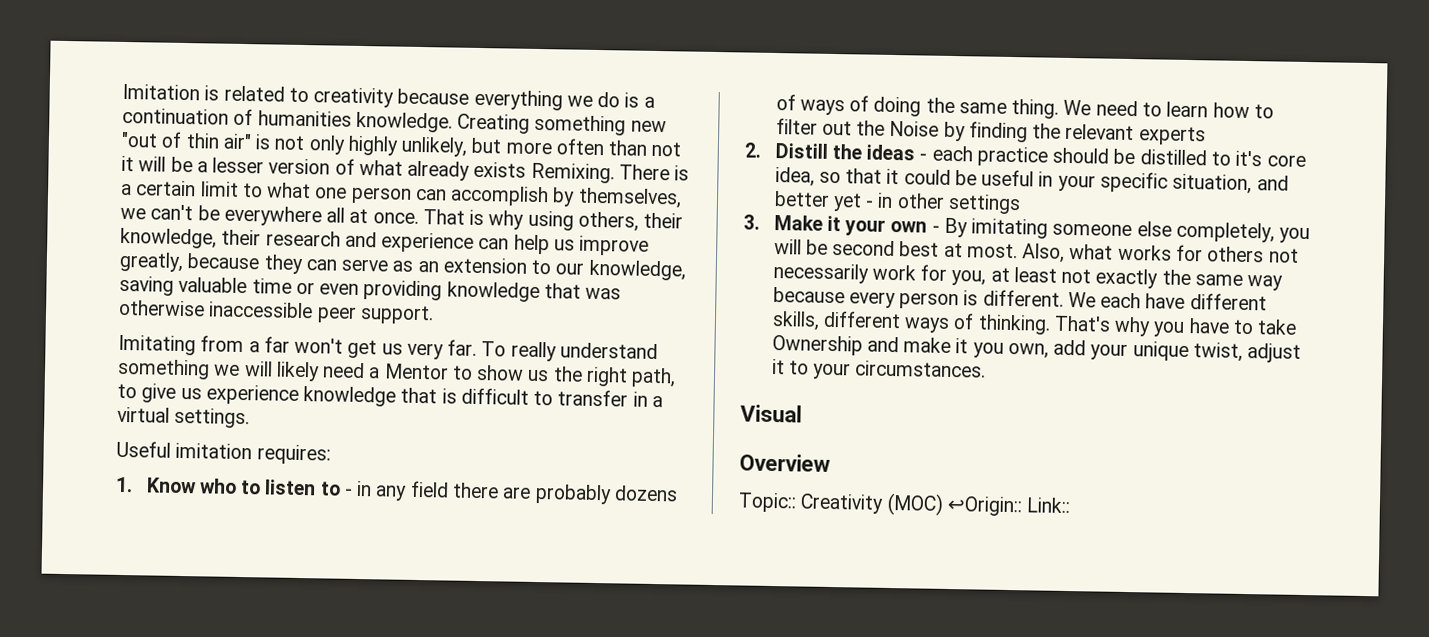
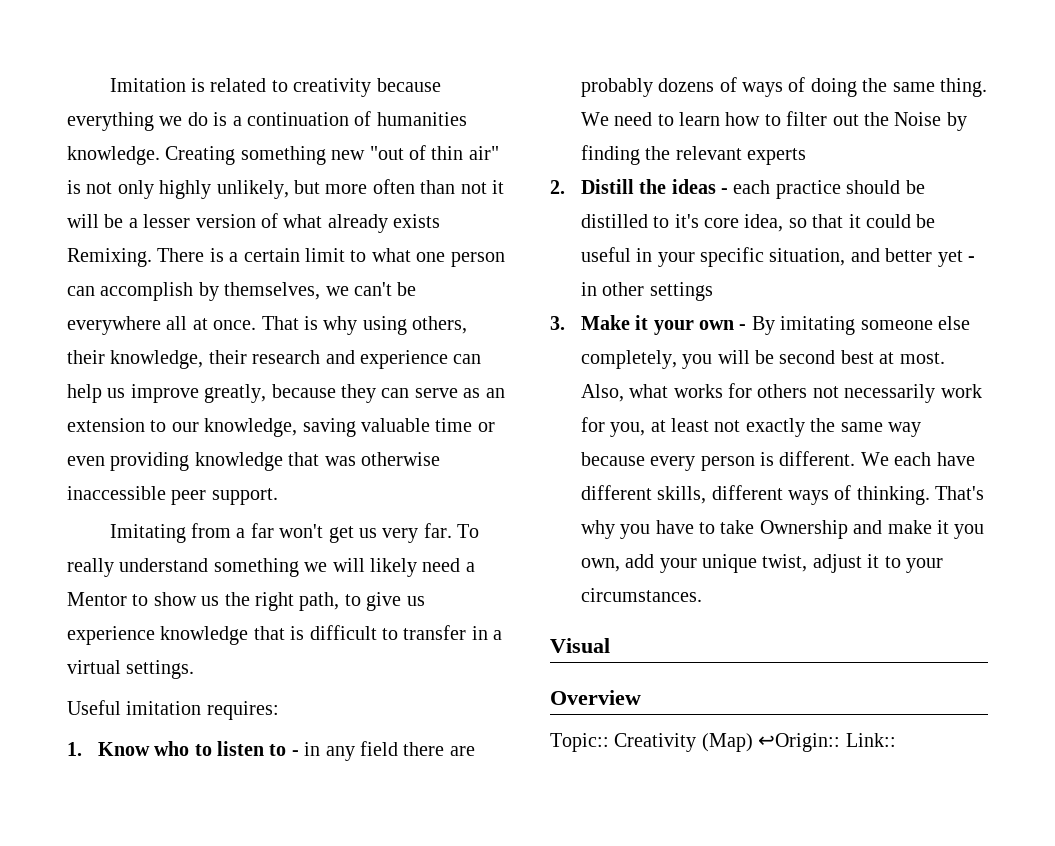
- Topic:: Creativity (MOC) ↩Origin:: Link::
+ Topic:: Creativity (Map) ↩Origin:: Link::

